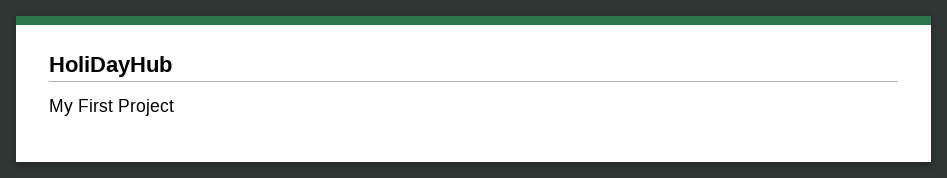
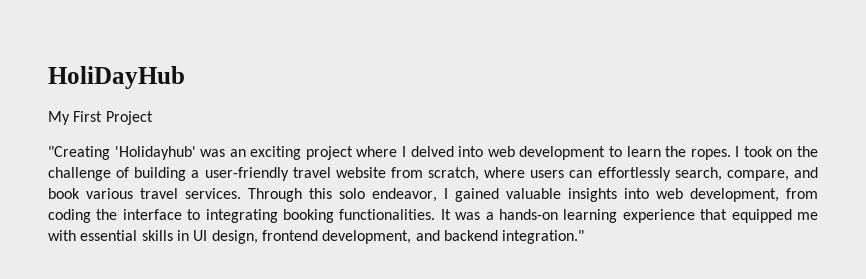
+ "Creating 'Holidayhub' was an exciting project where I delved into web development to learn the ropes. I took on the challenge of building a user-friendly travel website from scratch, where users can effortlessly search, compare, and book various travel services. Through this solo endeavor, I gained valuable insights into web development, from coding the interface to integrating booking functionalities. It was a hands-on learning experience that equipped me with essential skills in UI design, frontend development, and backend integration."

